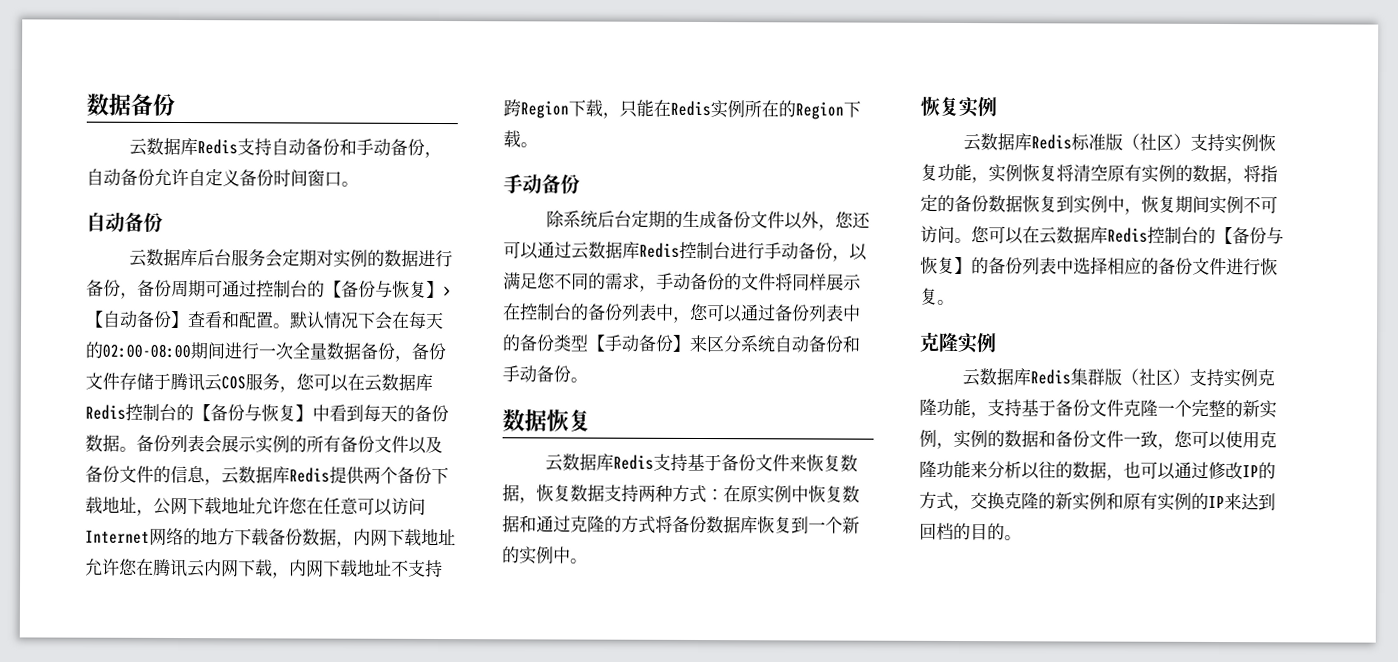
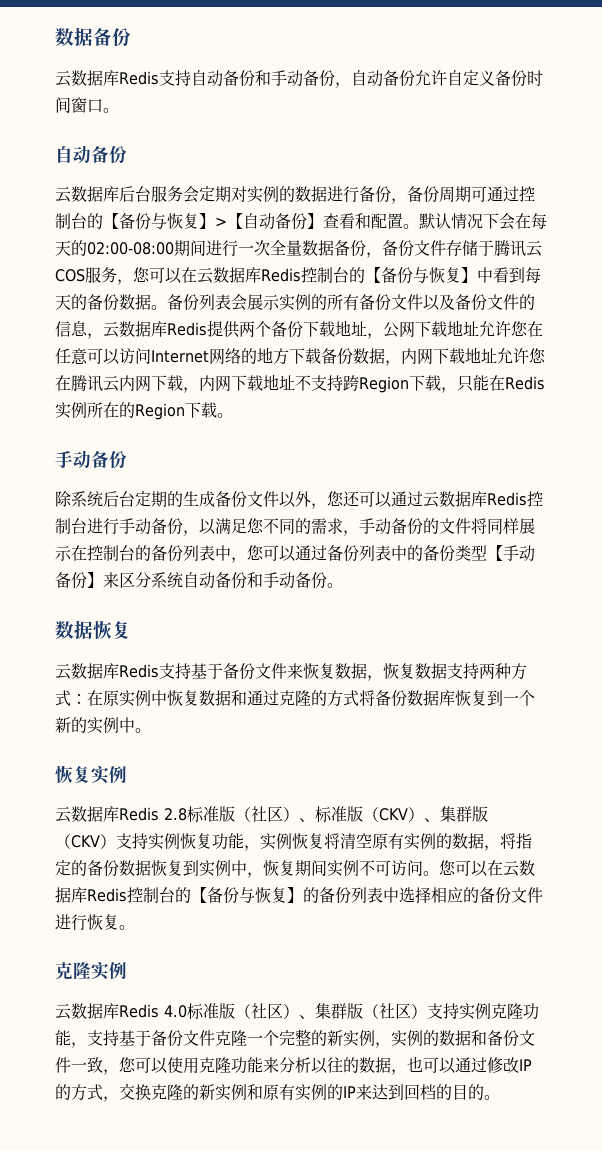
- 云数据库Redis标准版（社区）支持实例恢复功能，实例恢复将清空原有实例的数据，将指定的备份数据恢复到实例中，恢复期间实例不可访问。
+ 云数据库Redis 2.8标准版（社区）、标准版（CKV）、集群版（CKV）支持实例恢复功能，实例恢复将清空原有实例的数据，将指定的备份数据恢复到实例中，恢复期间实例不可访问。
- 云数据库Redis集群版（社区）支持实例克隆功能，支持基于备份文件克隆一个完整的新实例，实例的数据和备份文件一致，您可以使用克隆功能来分析以往的数据，也可以通过修改IP的方式，交换克隆的新实例和原有实例的IP来达到回档的目的。
+ 云数据库Redis 4.0标准版（社区）、集群版（社区）支持实例克隆功能，支持基于备份文件克隆一个完整的新实例，实例的数据和备份文件一致，您可以使用克隆功能来分析以往的数据，也可以通过修改IP的方式，交换克隆的新实例和原有实例的IP来达到回档的目的。

